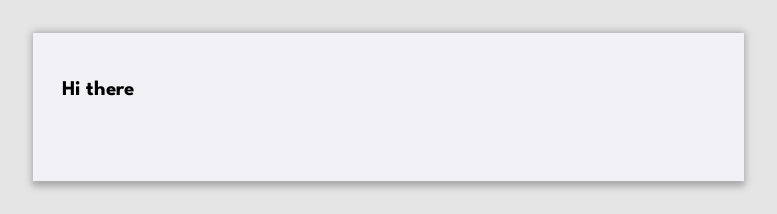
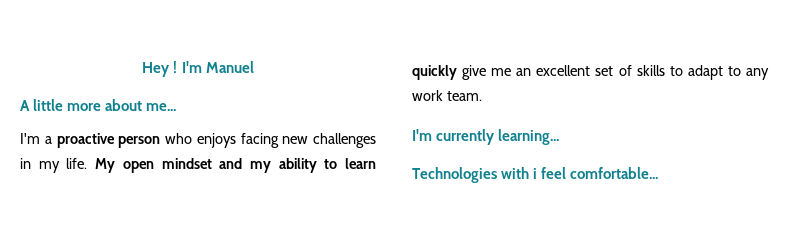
- Hi there
+ Hey ! I'm Manuel
+ A little more about me...
+ I'm a proactive person who enjoys facing new challenges in my life. My open mindset and my ability to learn quickly give me an excellent set of skills to adapt to any work team.
+ I'm currently learning...
+ Technologies with i feel comfortable...

